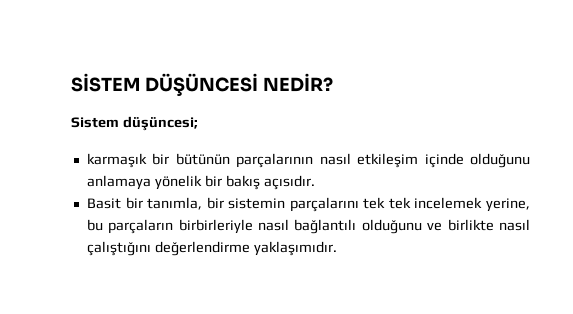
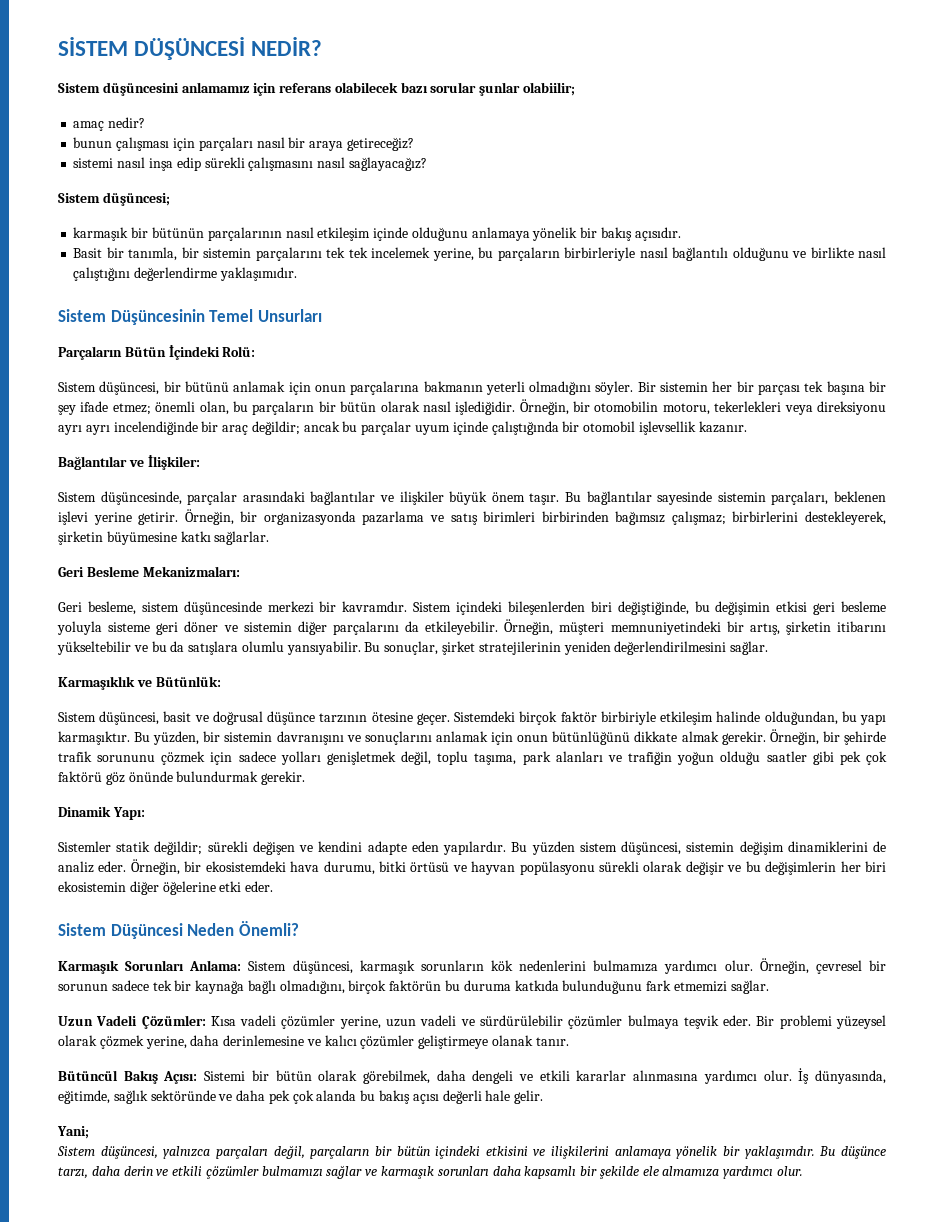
+ Sistem düşüncesini anlamamız için referans olabilecek bazı sorular şunlar olabiilir;
+ amaç nedir?
+ bunun çalışması için parçaları nasıl bir araya getireceğiz?
+ sistemi nasıl inşa edip sürekli çalışmasını nasıl sağlayacağız?
+ Sistem Düşüncesinin Temel Unsurları
+ Parçaların Bütün İçindeki Rolü:
+ Sistem düşüncesi, bir bütünü anlamak için onun parçalarına bakmanın yeterli olmadığını söyler. Bir sistemin her bir parçası tek başına bir şey ifade etmez; önemli olan, bu parçaların bir bütün olarak nasıl işlediğidir. Örneğin, bir otomobilin motoru, tekerlekleri veya direksiyonu ayrı ayrı incelendiğinde bir araç değildir; ancak bu parçalar uyum içinde çalıştığında bir otomobil işlevsellik kazanır.
+ Bağlantılar ve İlişkiler:
+ Sistem düşüncesinde, parçalar arasındaki bağlantılar ve ilişkiler büyük önem taşır. Bu bağlantılar sayesinde sistemin parçaları, beklenen işlevi yerine getirir. Örneğin, bir organizasyonda pazarlama ve satış birimleri birbirinden bağımsız çalışmaz; birbirlerini destekleyerek, şirketin büyümesine katkı sağlarlar.
+ Geri Besleme Mekanizmaları:
+ Geri besleme, sistem düşüncesinde merkezi bir kavramdır. Sistem içindeki bileşenlerden biri değiştiğinde, bu değişimin etkisi geri besleme yoluyla sisteme geri döner ve sistemin diğer parçalarını da etkileyebilir. Örneğin, müşteri memnuniyetindeki bir artış, şirketin itibarını yükseltebilir ve bu da satışlara olumlu yansıyabilir. Bu sonuçlar, şirket stratejilerinin yeniden değerlendirilmesini sağlar.
+ Karmaşıklık ve Bütünlük:
+ Sistem düşüncesi, basit ve doğrusal düşünce tarzının ötesine geçer. Sistemdeki birçok faktör birbiriyle etkileşim halinde olduğundan, bu yapı karmaşıktır. Bu yüzden, bir sistemin davranışını ve sonuçlarını anlamak için onun bütünlüğünü dikkate almak gerekir. Örneğin, bir şehirde trafik sorununu çözmek için sadece yolları genişletmek değil, toplu taşıma, park alanları ve trafiğin yoğun olduğu saatler gibi pek çok faktörü göz önünde bulundurmak gerekir.
+ Dinamik Yapı:
+ Sistemler statik değildir; sürekli değişen ve kendini adapte eden yapılardır. Bu yüzden sistem düşüncesi, sistemin değişim dinamiklerini de analiz eder. Örneğin, bir ekosistemdeki hava durumu, bitki örtüsü ve hayvan popülasyonu sürekli olarak değişir ve bu değişimlerin her biri ekosistemin diğer öğelerine etki eder.
+ Sistem Düşüncesi Neden Önemli?
+ Karmaşık Sorunları Anlama: Sistem düşüncesi, karmaşık sorunların kök nedenlerini bulmamıza yardımcı olur. Örneğin, çevresel bir sorunun sadece tek bir kaynağa bağlı olmadığını, birçok faktörün bu duruma katkıda bulunduğunu fark etmemizi sağlar.
+ Uzun Vadeli Çözümler: Kısa vadeli çözümler yerine, uzun vadeli ve sürdürülebilir çözümler bulmaya teşvik eder. Bir problemi yüzeysel olarak çözmek yerine, daha derinlemesine ve kalıcı çözümler geliştirmeye olanak tanır.
+ Bütüncül Bakış Açısı: Sistemi bir bütün olarak görebilmek, daha dengeli ve etkili kararlar alınmasına yardımcı olur. İş dünyasında, eğitimde, sağlık sektöründe ve daha pek çok alanda bu bakış açısı değerli hale gelir.
+ Yani;
+ Sistem düşüncesi, yalnızca parçaları değil, parçaların bir bütün içindeki etkisini ve ilişkilerini anlamaya yönelik bir yaklaşımdır. Bu düşünce tarzı, daha derin ve etkili çözümler bulmamızı sağlar ve karmaşık sorunları daha kapsamlı bir şekilde ele almamıza yardımcı olur.

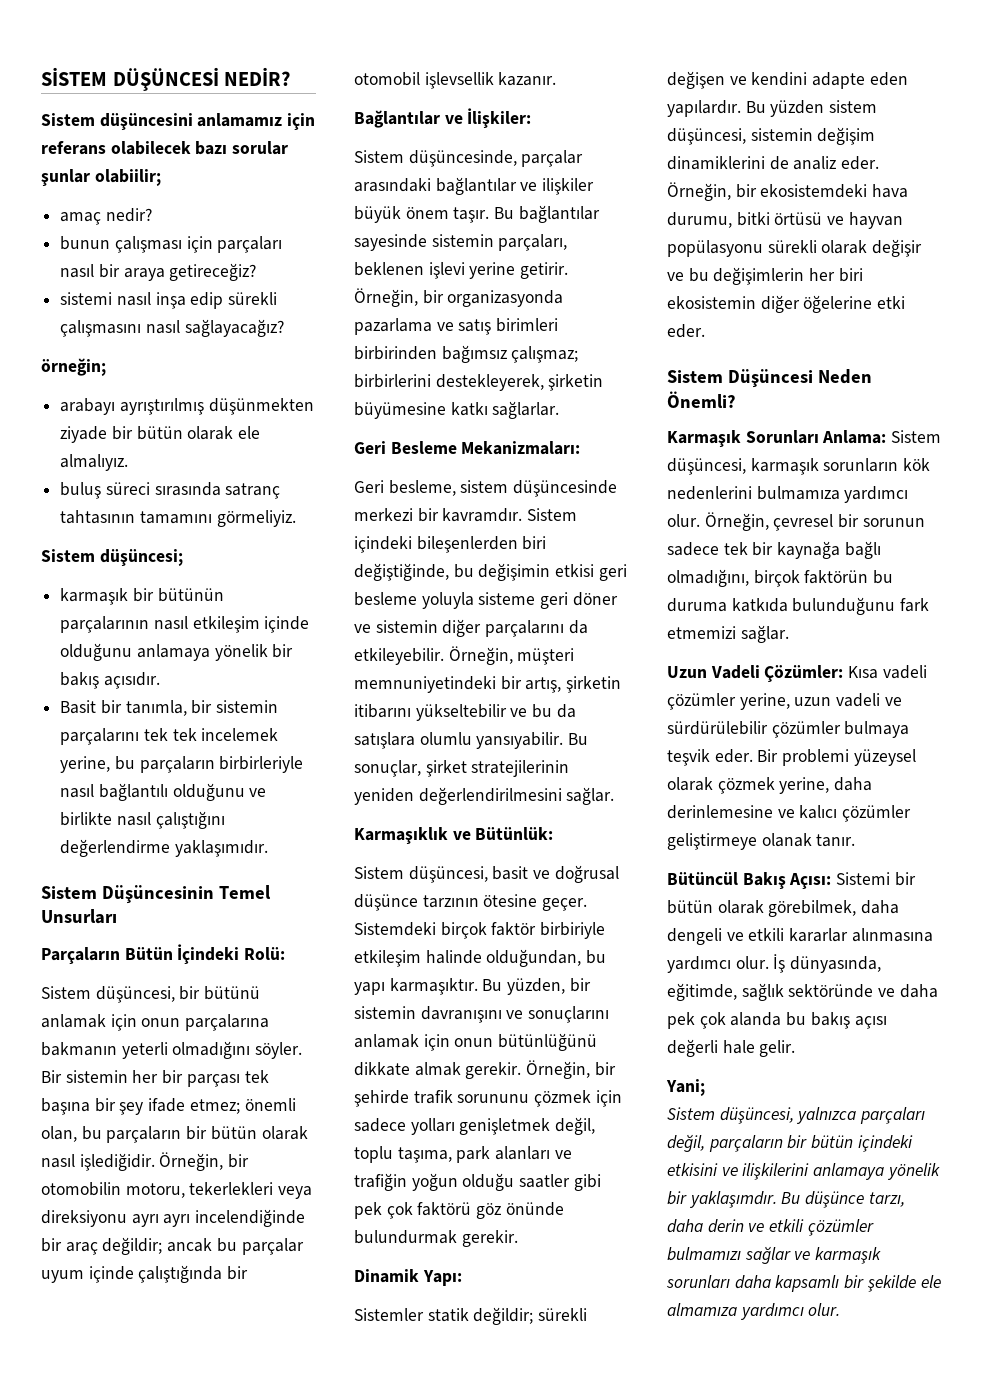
+ örneğin;
+ arabayı ayrıştırılmış düşünmekten ziyade bir bütün olarak ele almalıyız.
+ buluş süreci sırasında satranç tahtasının tamamını görmeliyiz.

